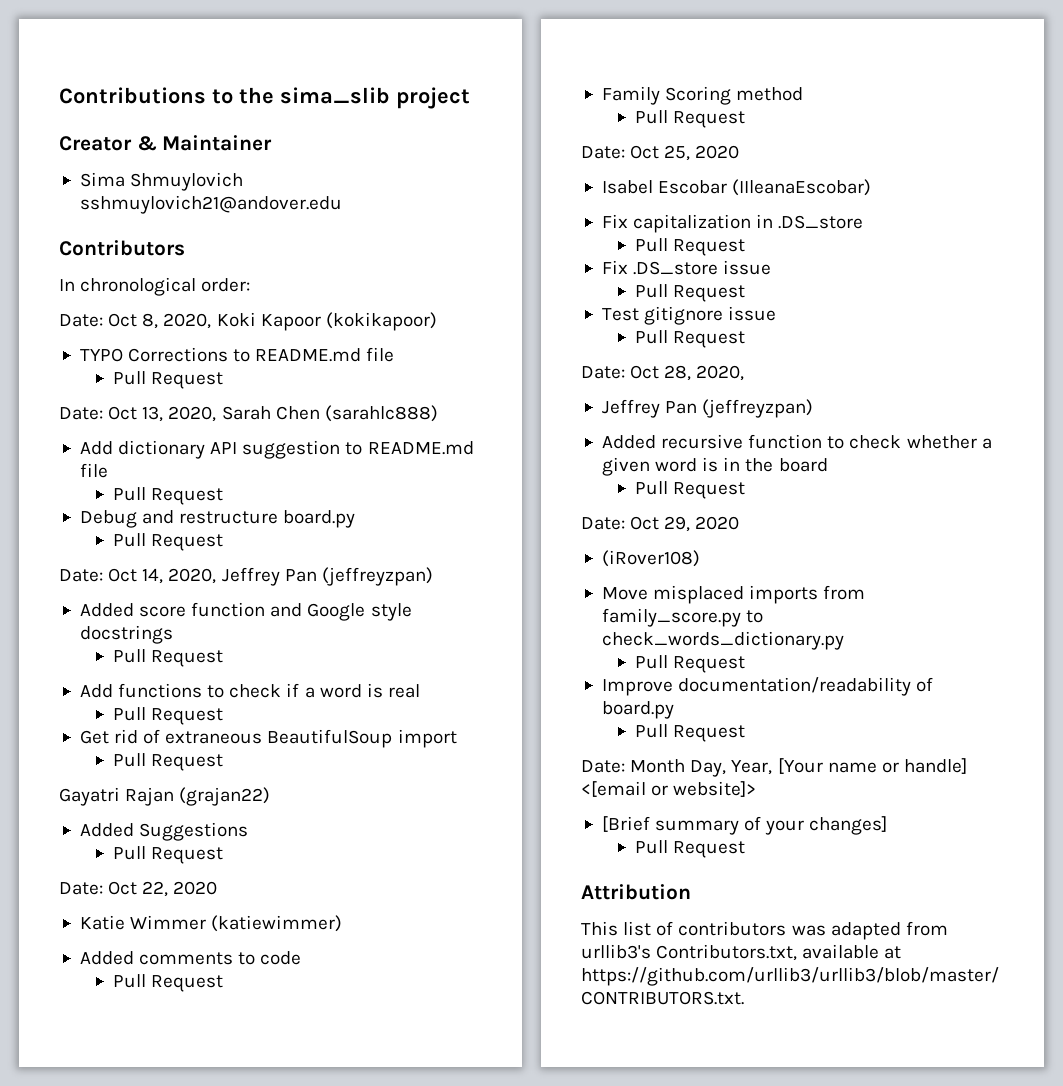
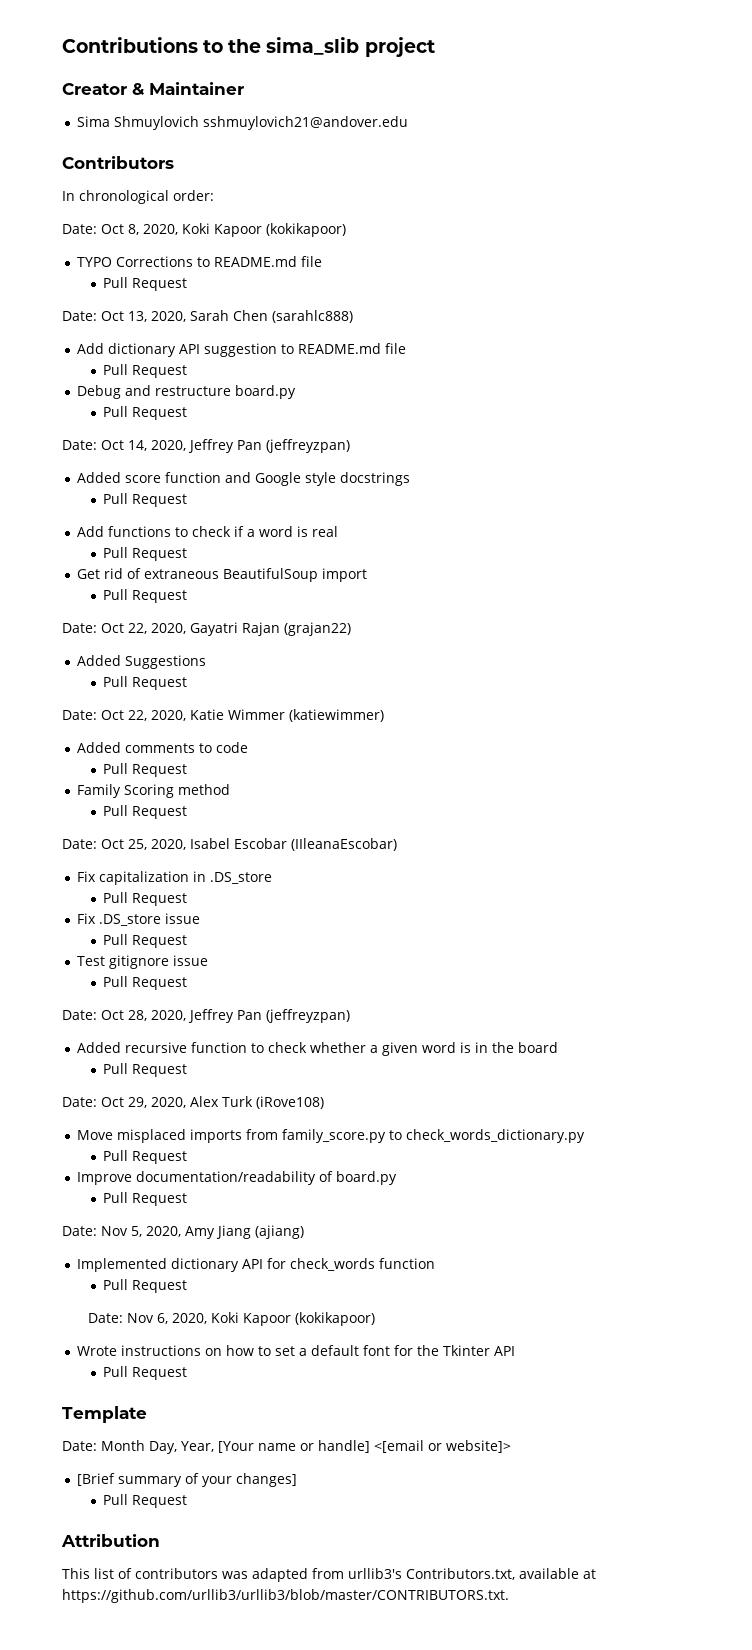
- Gayatri Rajan (grajan22)
+ Date: Oct 22, 2020, Gayatri Rajan (grajan22)
- Date: Oct 22, 2020
- Katie Wimmer (katiewimmer)
+ Date: Oct 22, 2020, Katie Wimmer (katiewimmer)
- Date: Oct 25, 2020
- Isabel Escobar (IIleanaEscobar)
+ Date: Oct 25, 2020, Isabel Escobar (IIleanaEscobar)
- Date: Oct 28, 2020,
- Jeffrey Pan (jeffreyzpan)
+ Date: Oct 28, 2020, Jeffrey Pan (jeffreyzpan)
- Date: Oct 29, 2020
- (iRover108)
+ Date: Oct 29, 2020, Alex Turk (iRove108)
+ Date: Nov 5, 2020, Amy Jiang (ajiang)
+ Implemented dictionary API for check_words function
+ Pull Request
+ Date: Nov 6, 2020, Koki Kapoor (kokikapoor)
+ Wrote instructions on how to set a default font for the Tkinter API
+ Pull Request
+ Template

